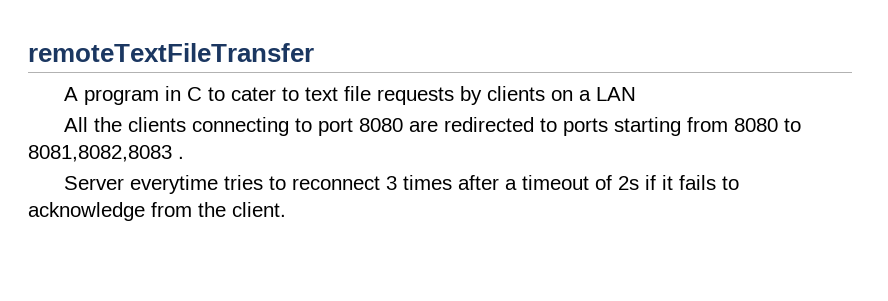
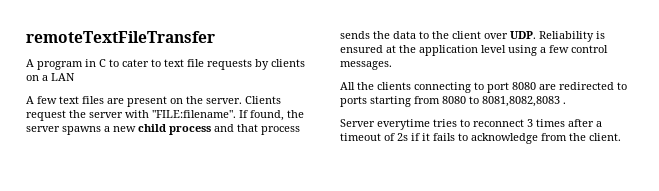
+ A few text files are present on the server. Clients request the server with "FILE:filename". If found, the server spawns a new child process and that process sends the data to the client over UDP. Reliability is ensured at the application level using a few control messages.

